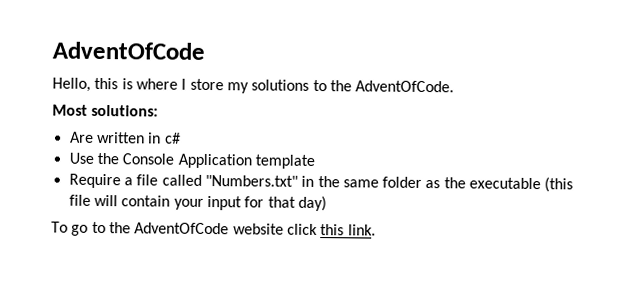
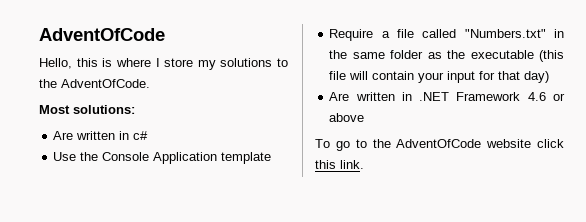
+ Are written in .NET Framework 4.6 or above

